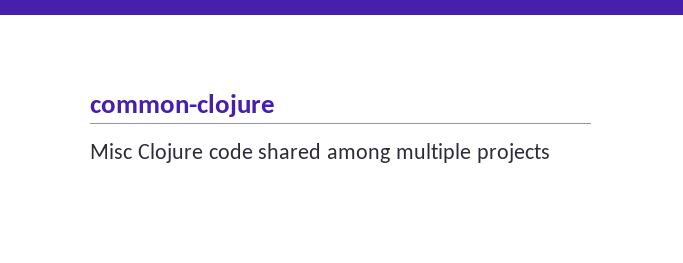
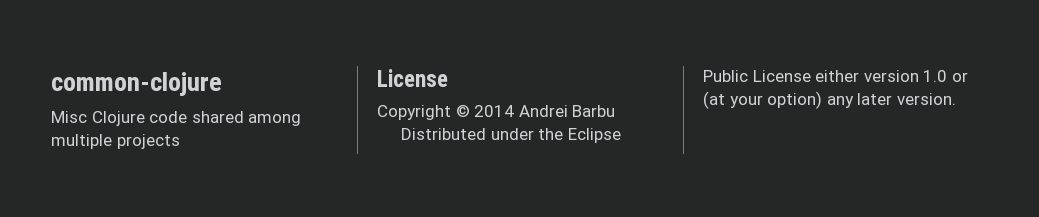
  Misc Clojure code shared among multiple projects
+ License
+ Copyright © 2014 Andrei Barbu
+ Distributed under the Eclipse Public License either version 1.0 or (at your option) any later version.

